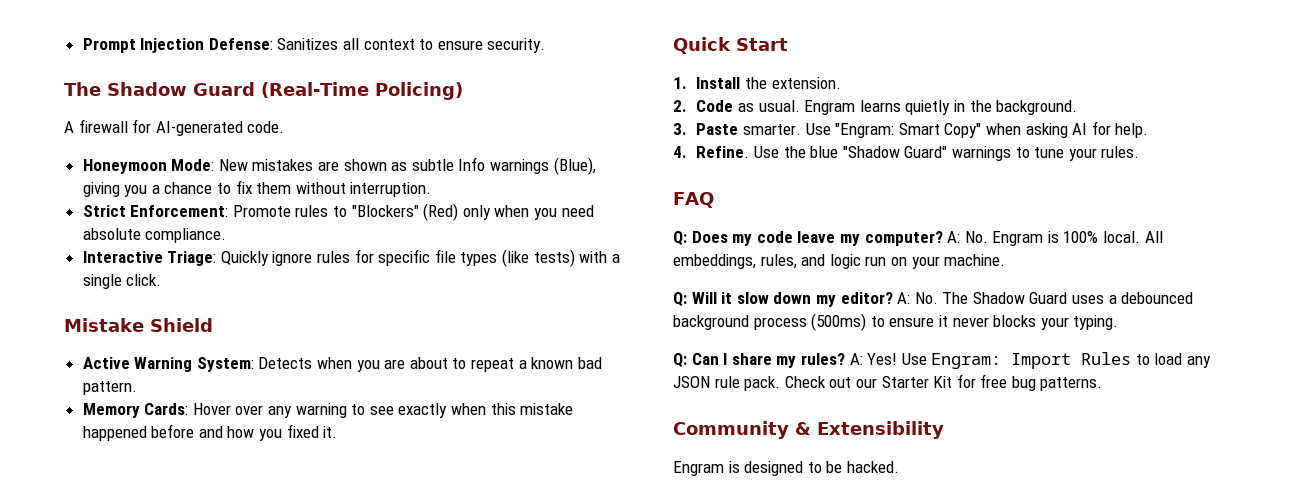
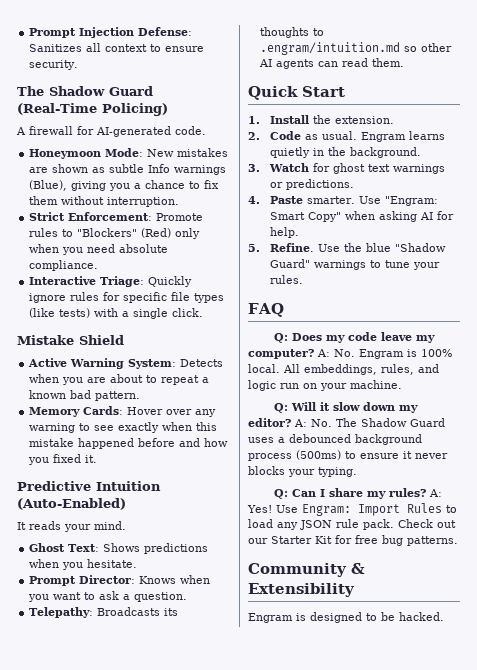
+ Predictive Intuition (Auto-Enabled)
+ It reads your mind.
+ Ghost Text: Shows predictions when you hesitate.
+ Prompt Director: Knows when you want to ask a question.
+ Telepathy: Broadcasts its thoughts to .engram/intuition.md so other AI agents can read them.
- 3. Paste smarter.
+ 3. Watch for ghost text warnings or predictions.
+ 4. Paste smarter.
- 4. Refine.
+ 5. Refine.

